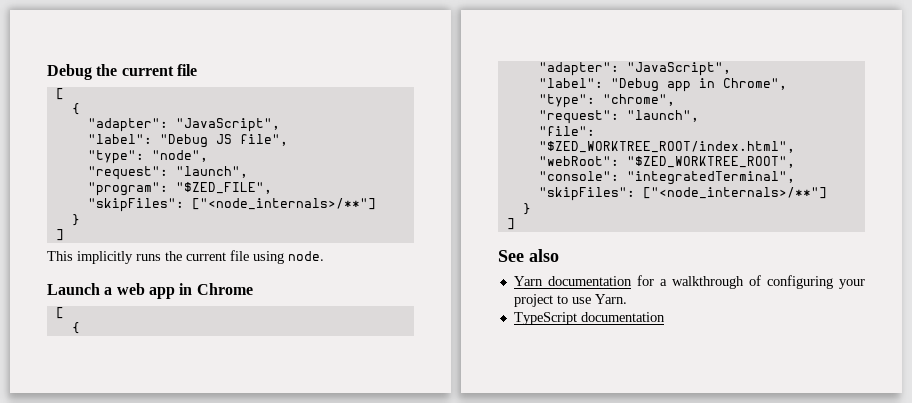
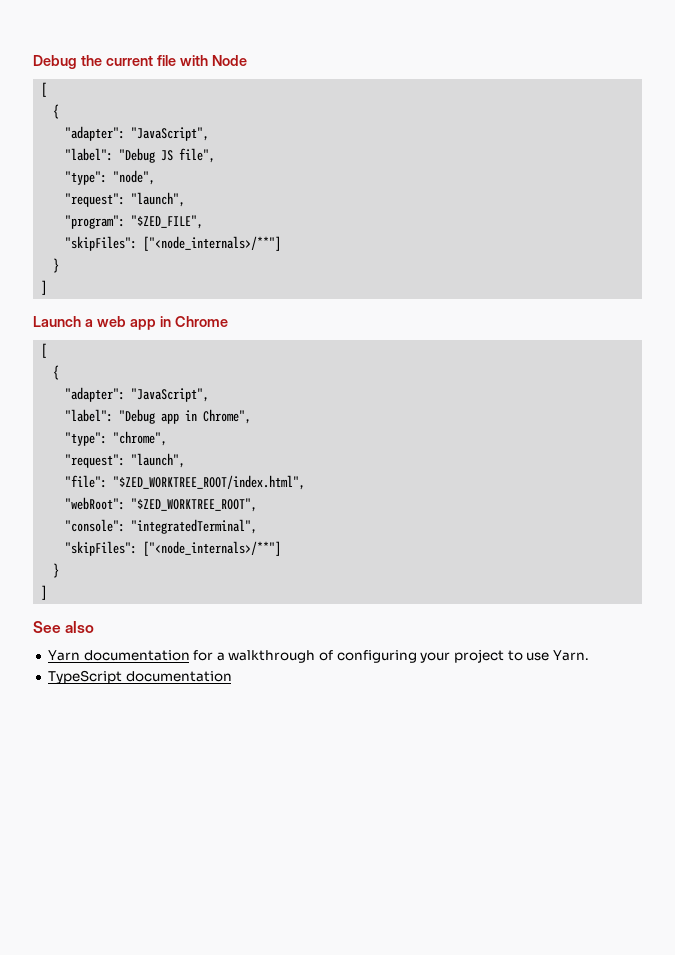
- Debug the current file
+ Debug the current file with Node
- This implicitly runs the current file using node.

